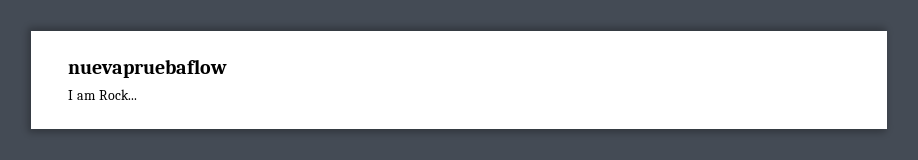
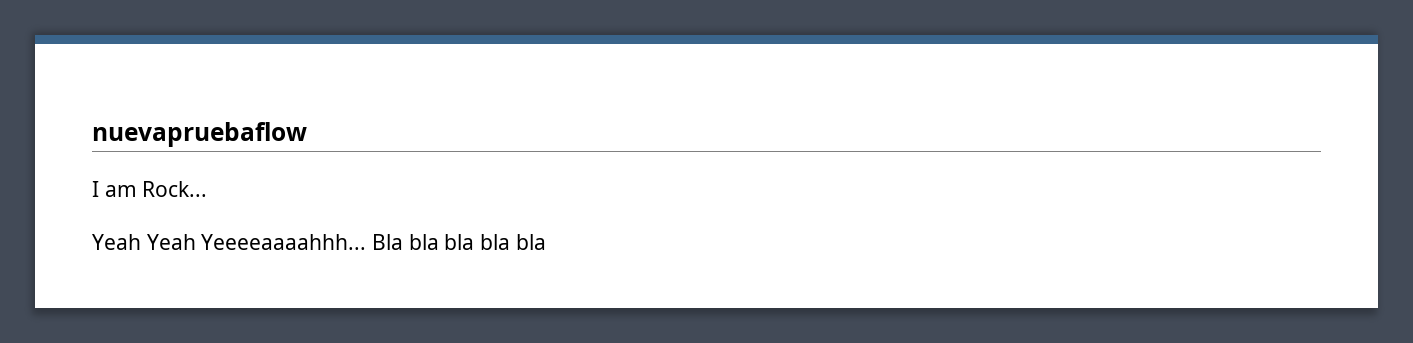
+ Yeah Yeah Yeeeeaaaahhh... Bla bla bla bla bla

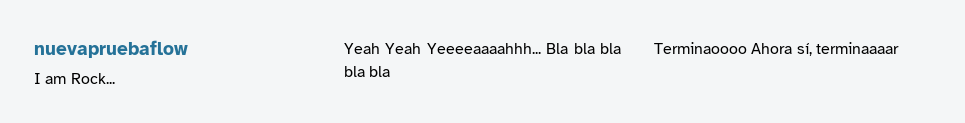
+ Terminaoooo Ahora sí, terminaaaar

